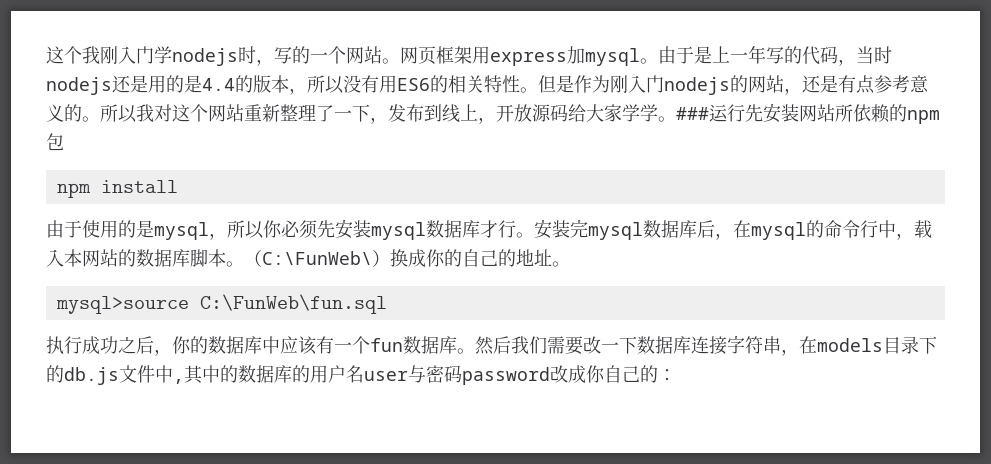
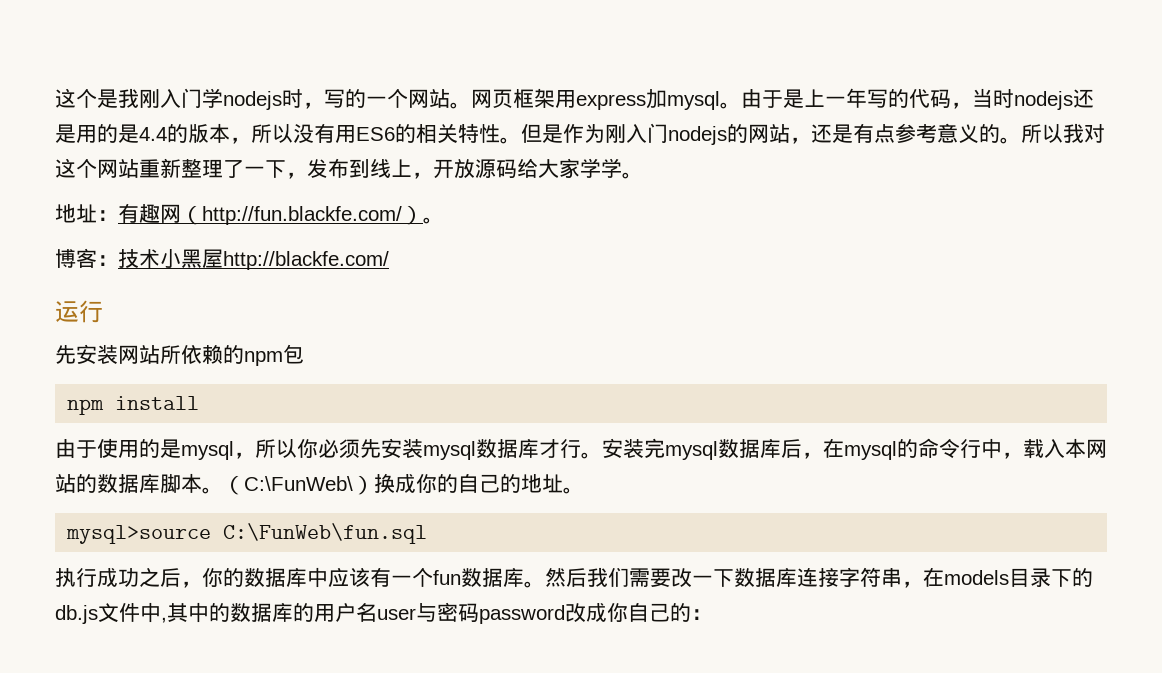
- 这个我刚入门学nodejs时，写的一个网站。
+ 这个是我刚入门学nodejs时，写的一个网站。
- 所以我对这个网站重新整理了一下，发布到线上，开放源码给大家学学。###运行先安装网站所依赖的npm包
+ 所以我对这个网站重新整理了一下，发布到线上，开放源码给大家学学。
+ 地址：有趣网（http://fun.blackfe.com/）。
+ 博客：技术小黑屋http://blackfe.com/
+ 运行
+ 先安装网站所依赖的npm包

